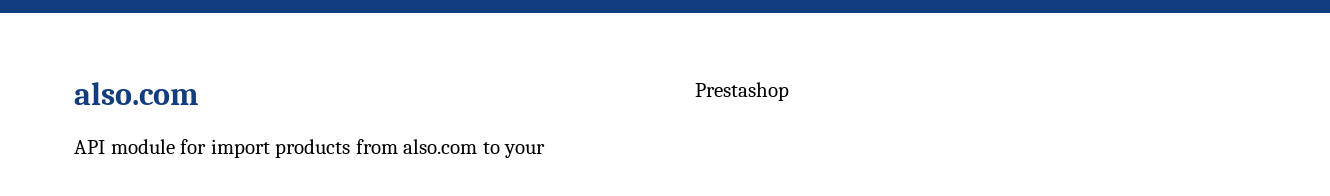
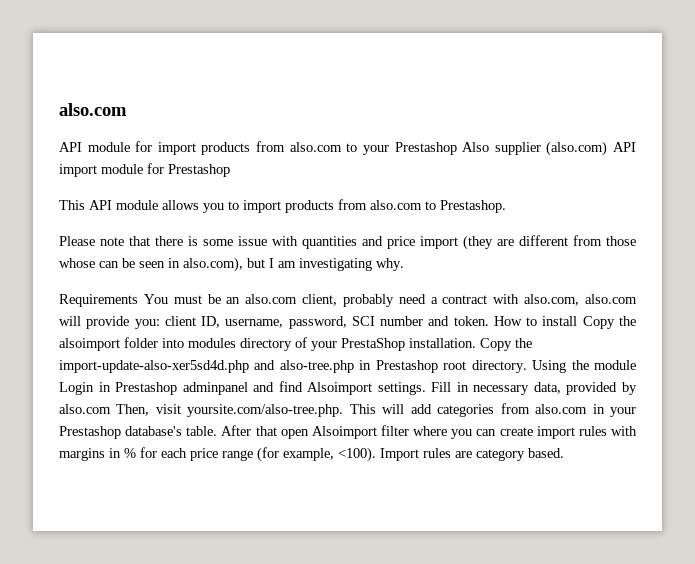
- API module for import products from also.com to your Prestashop
+ API module for import products from also.com to your Prestashop Also supplier (also.com) API import module for Prestashop
+ This API module allows you to import products from also.com to Prestashop.
+ Please note that there is some issue with quantities and price import (they are different from those whose can be seen in also.com), but I am investigating why.
+ Requirements You must be an also.com client, probably need a contract with also.com, also.com will provide you: client ID, username, password, SCI number and token. How to install Copy the alsoimport folder into modules directory of your PrestaShop installation. Copy the import-update-also-xer5sd4d.php and also-tree.php in Prestashop root directory. Using the module Login in Prestashop adminpanel and find Alsoimport settings. Fill in necessary data, provided by also.com Then, visit yoursite.com/also-tree.php. This will add categories from also.com in your Prestashop database's table. After that open Alsoimport filter where you can create import rules with margins in % for each price range (for example, <100). Import rules are category based.

